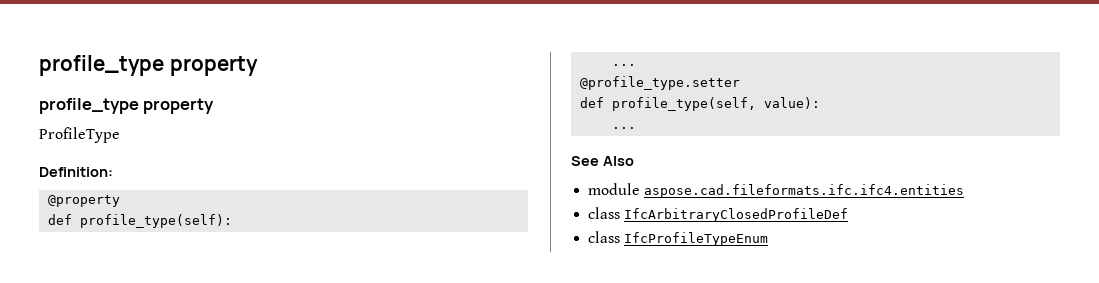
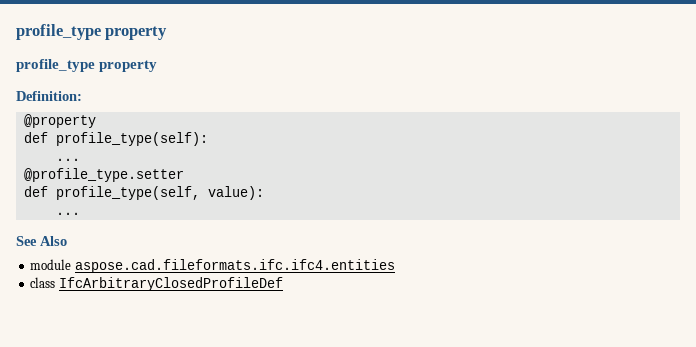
- ProfileType
- class IfcProfileTypeEnum

